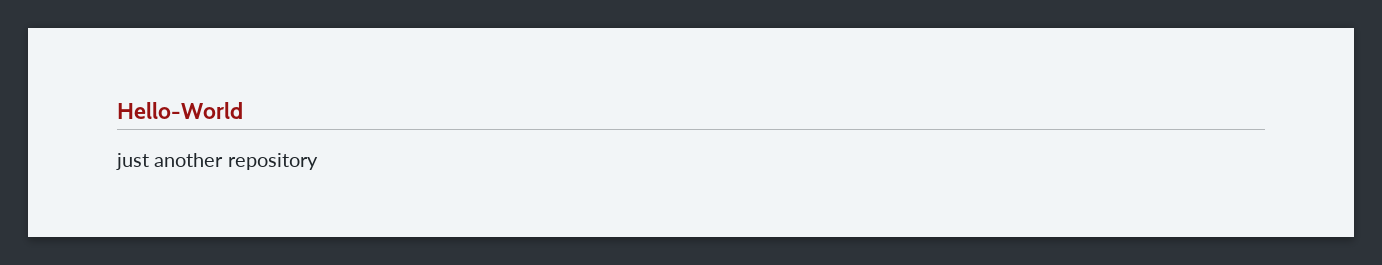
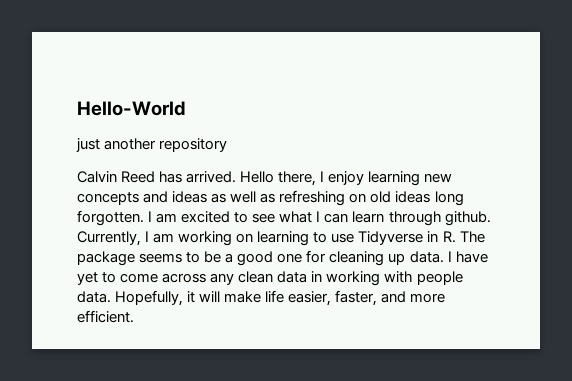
+ Calvin Reed has arrived. Hello there, I enjoy learning new concepts and ideas as well as refreshing on old ideas long forgotten. I am excited to see what I can learn through github. Currently, I am working on learning to use Tidyverse in R. The package seems to be a good one for cleaning up data. I have yet to come across any clean data in working with people data. Hopefully, it will make life easier, faster, and more efficient.

